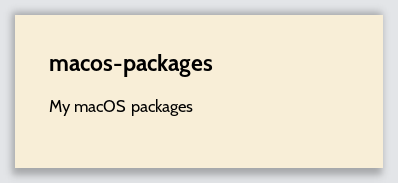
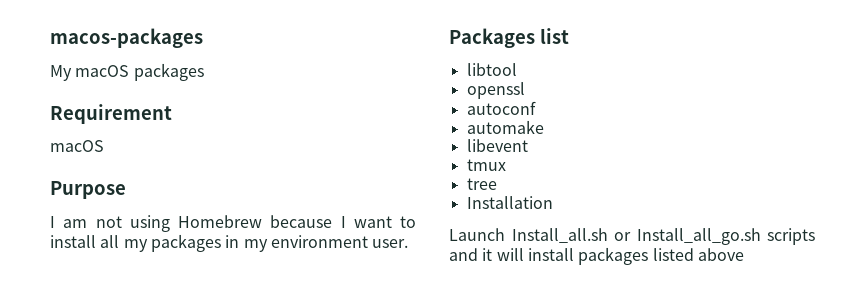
+ Requirement
+ macOS
+ Purpose
+ I am not using Homebrew because I want to install all my packages in my environment user.
+ Packages list
+ libtool
+ openssl
+ autoconf
+ automake
+ libevent
+ tmux
+ tree
+ Installation
+ Launch Install_all.sh or Install_all_go.sh scripts and it will install packages listed above

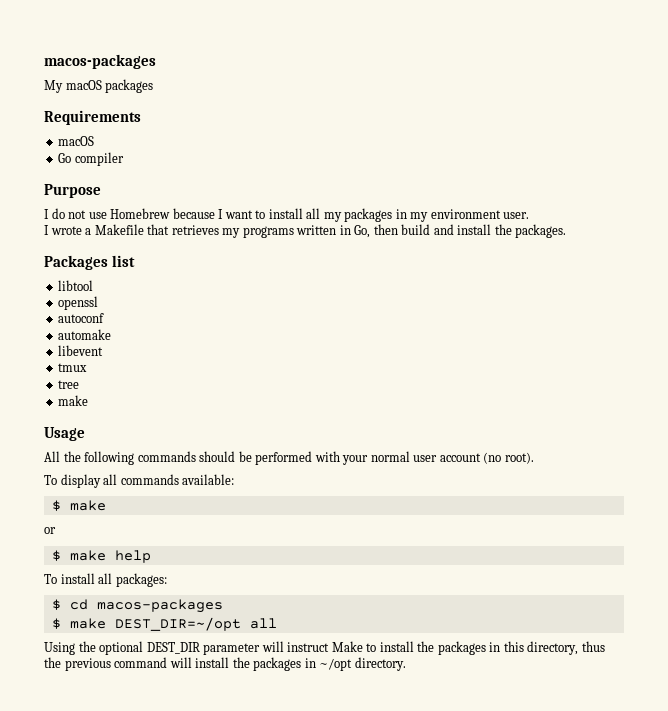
- Requirement
+ Requirements
  macOS
+ Go compiler
- I am not using Homebrew because I want to install all my packages in my environment user.
+ I do not use Homebrew because I want to install all my packages in my environment user.
+ I wrote a Makefile that retrieves my programs written in Go, then build and install the packages.
  tree
- Installation
- Launch Install_all.sh or Install_all_go.sh scripts and it will install packages listed above
+ make
+ Usage
+ All the following commands should be performed with your normal user account (no root).
+ To display all commands available:
+ $ make
+ or
+ $ make help
+ To install all packages:
+ $ cd macos-packages
+ $ make DEST_DIR=~/opt all
+ Using the optional DEST_DIR parameter will instruct Make to install the packages in this directory, thus the previous command will install the packages in ~/opt directory.

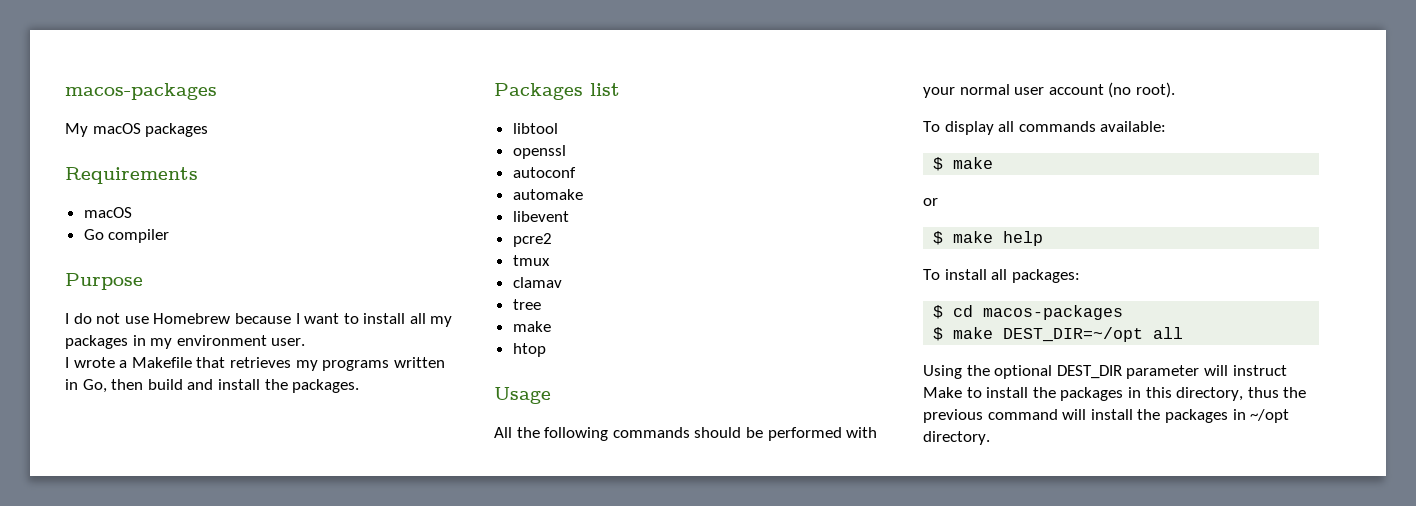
+ pcre2
+ clamav
+ htop

